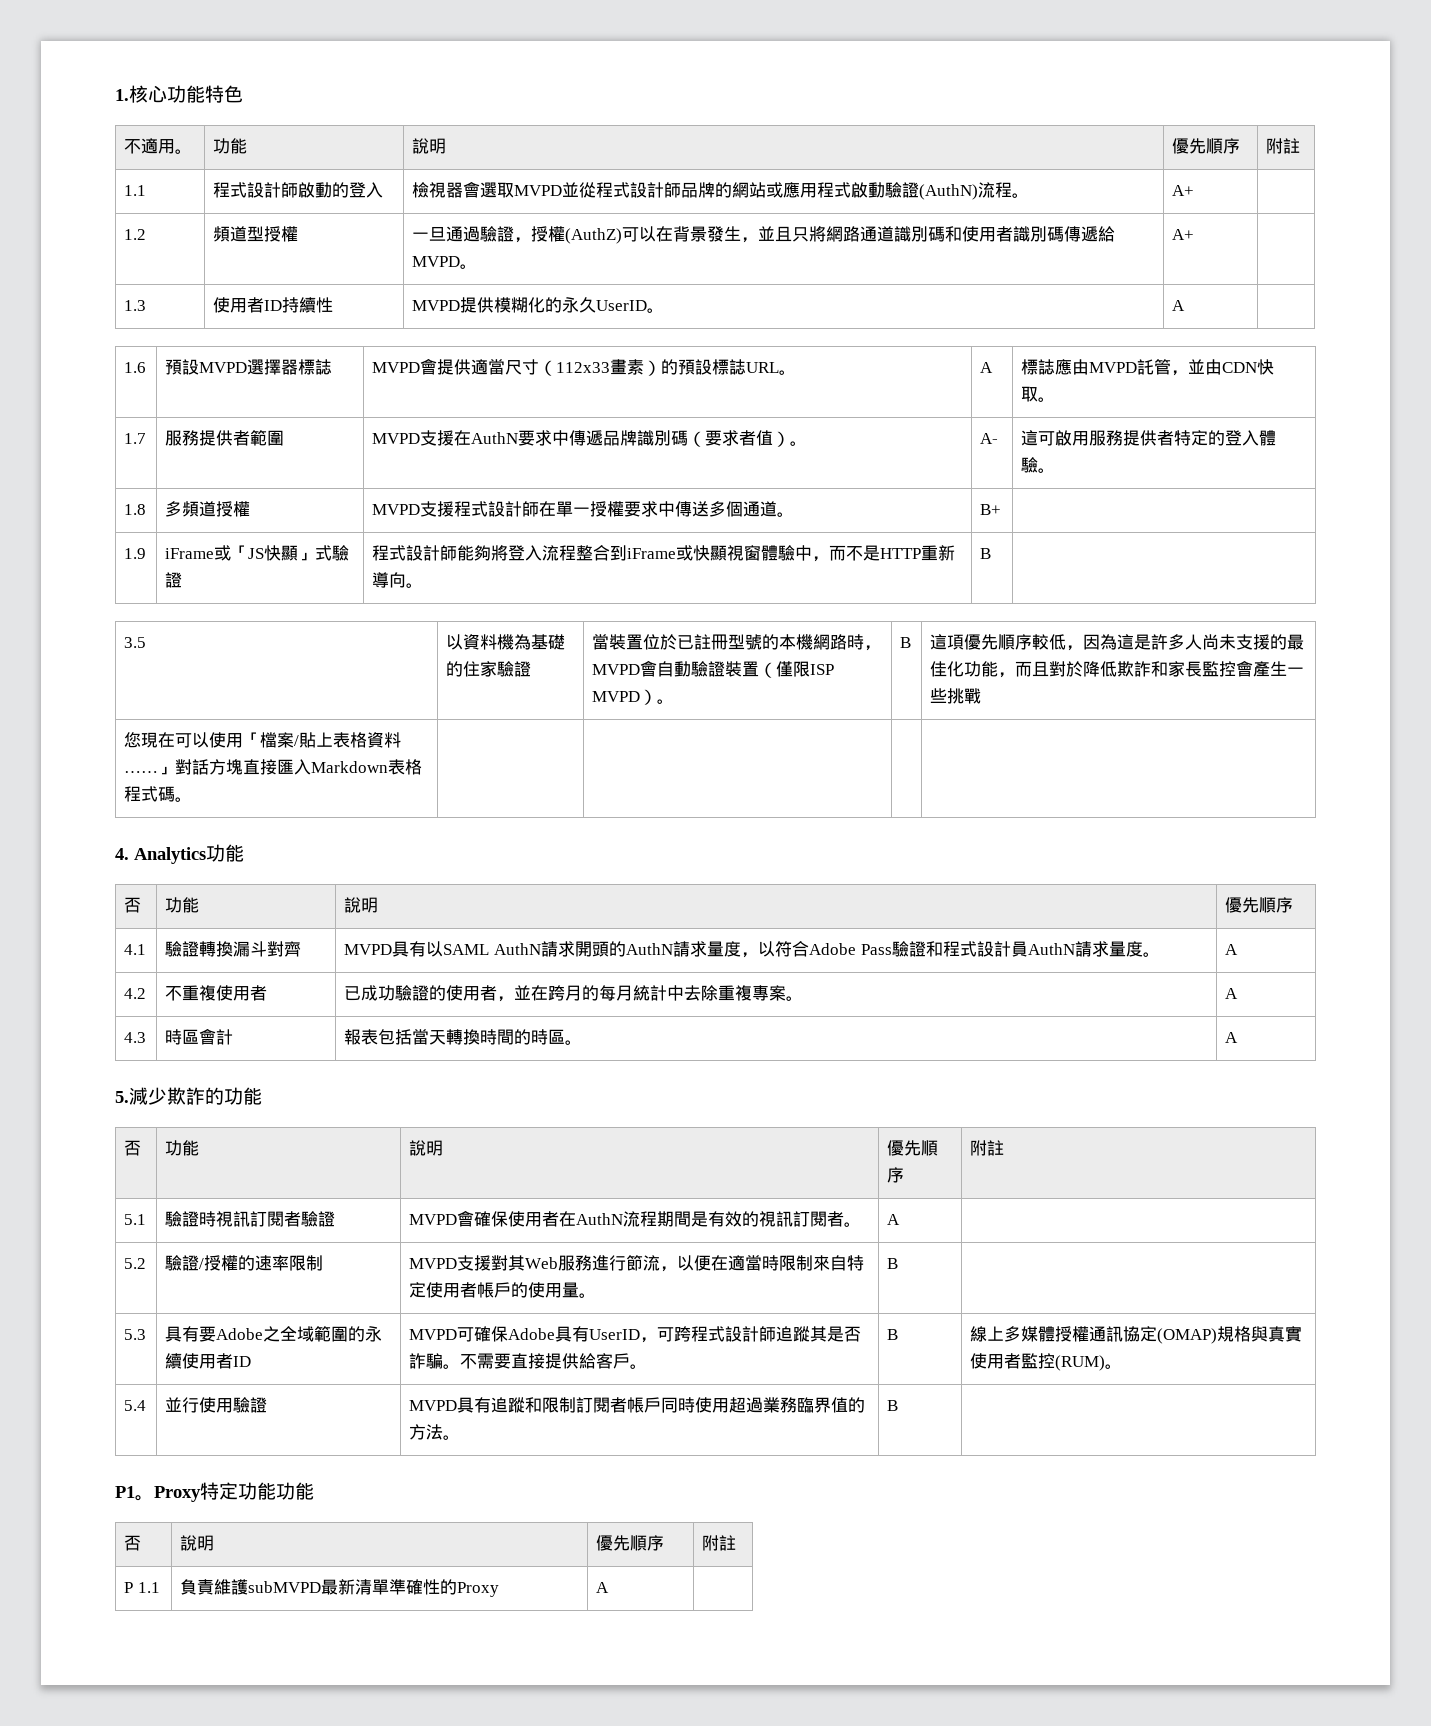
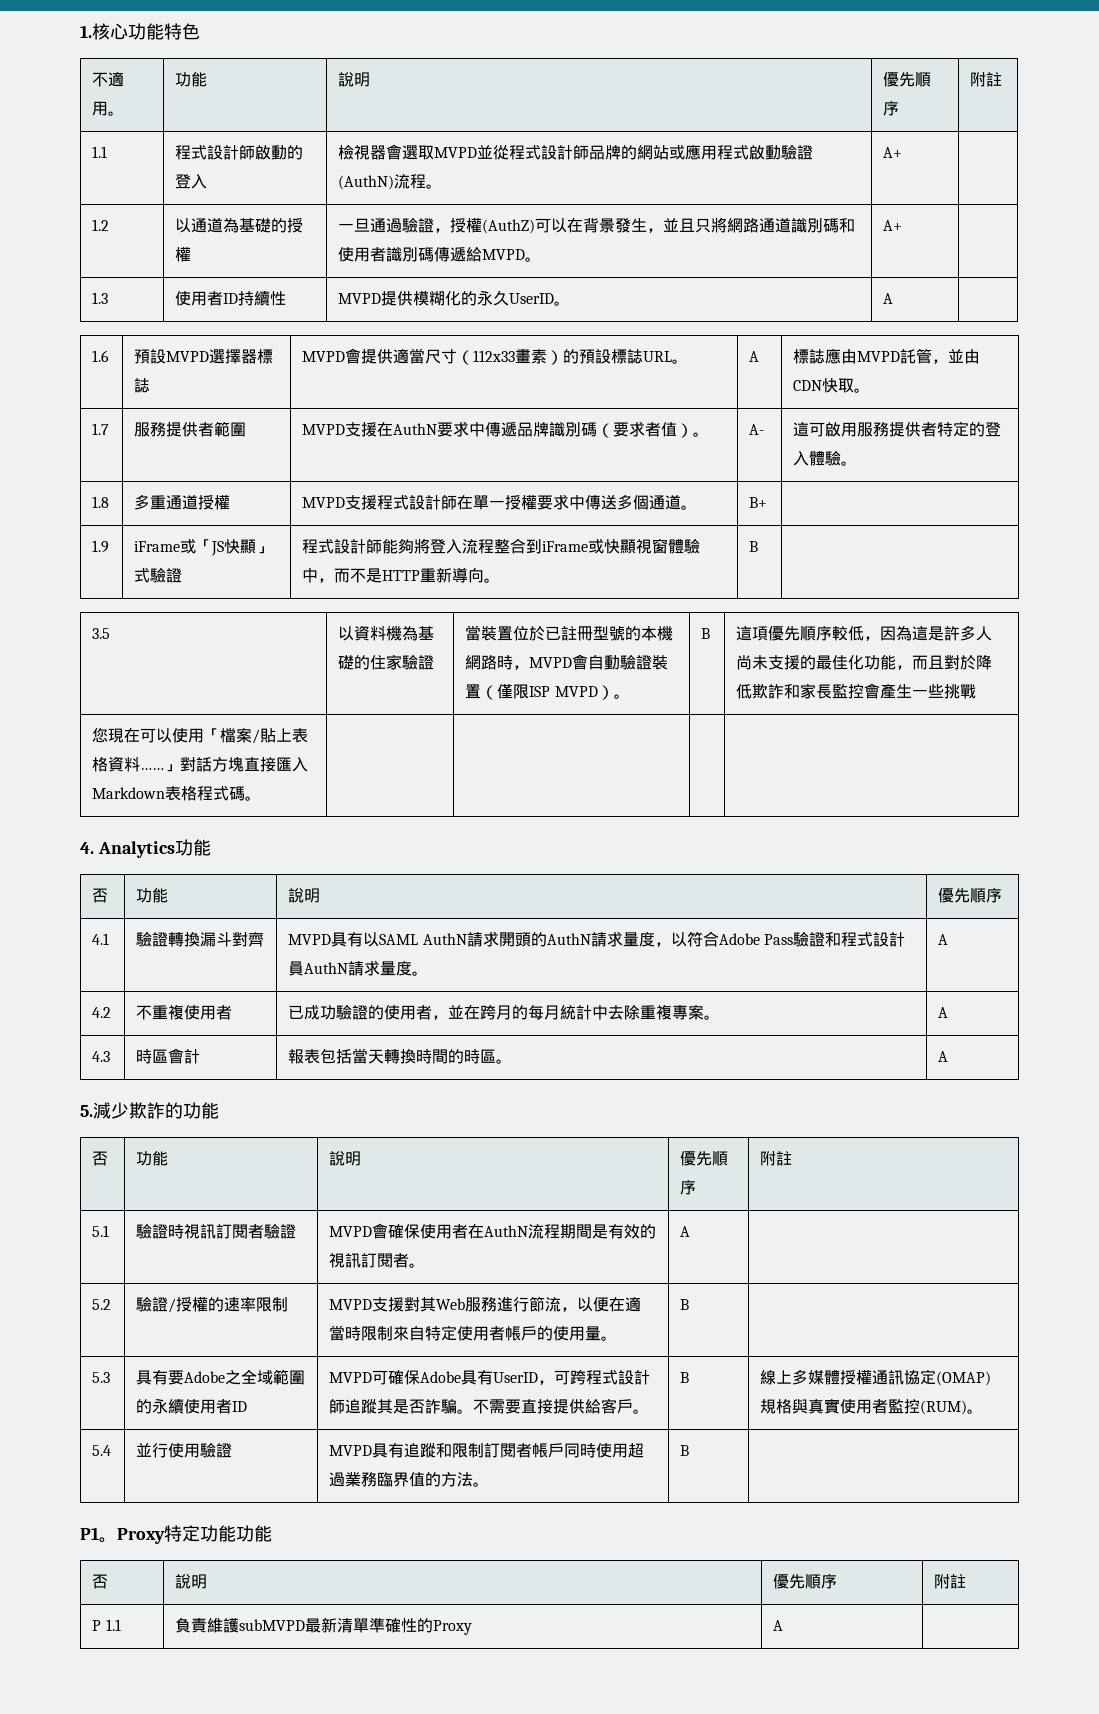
- 1.2 | 頻道型授權 | 一旦通過驗證，授權(AuthZ)可以在背景發生，並且只將網路通道識別碼和使用者識別碼傳遞給MVPD。 | A+ |
+ 1.2 | 以通道為基礎的授權 | 一旦通過驗證，授權(AuthZ)可以在背景發生，並且只將網路通道識別碼和使用者識別碼傳遞給MVPD。 | A+ |
- 1.8 | 多頻道授權 | MVPD支援程式設計師在單一授權要求中傳送多個通道。 | B+ |
+ 1.8 | 多重通道授權 | MVPD支援程式設計師在單一授權要求中傳送多個通道。 | B+ |

